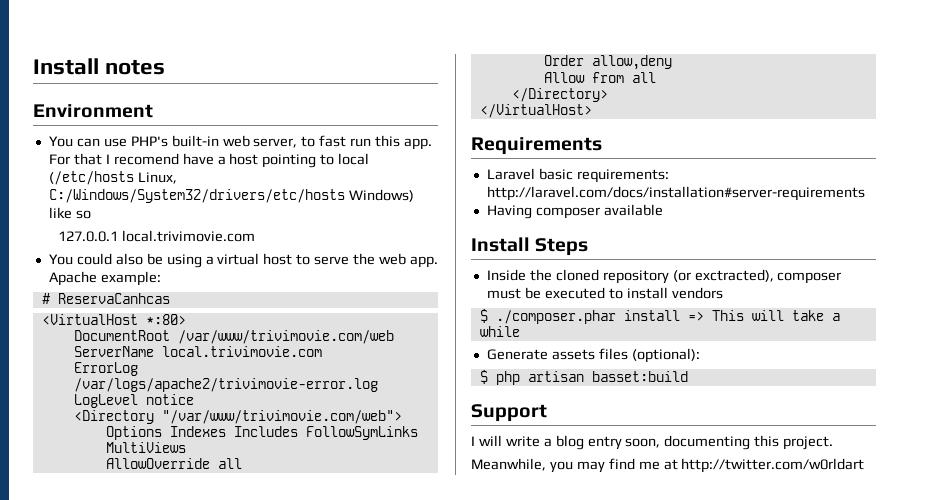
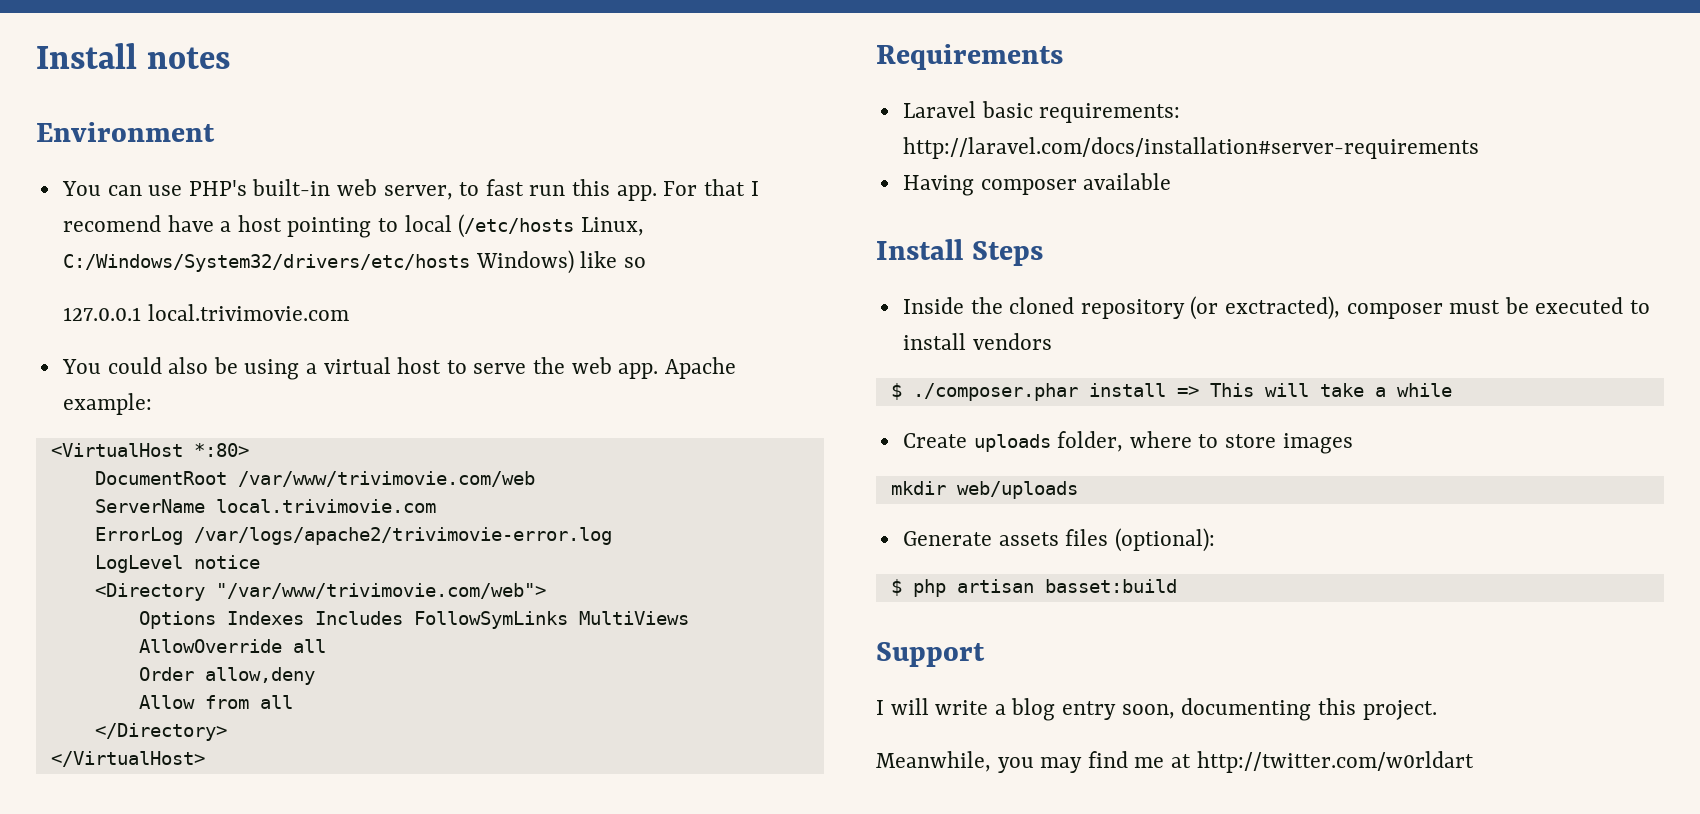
- # ReservaCanhcas
+ Create uploads folder, where to store images
+ mkdir web/uploads

